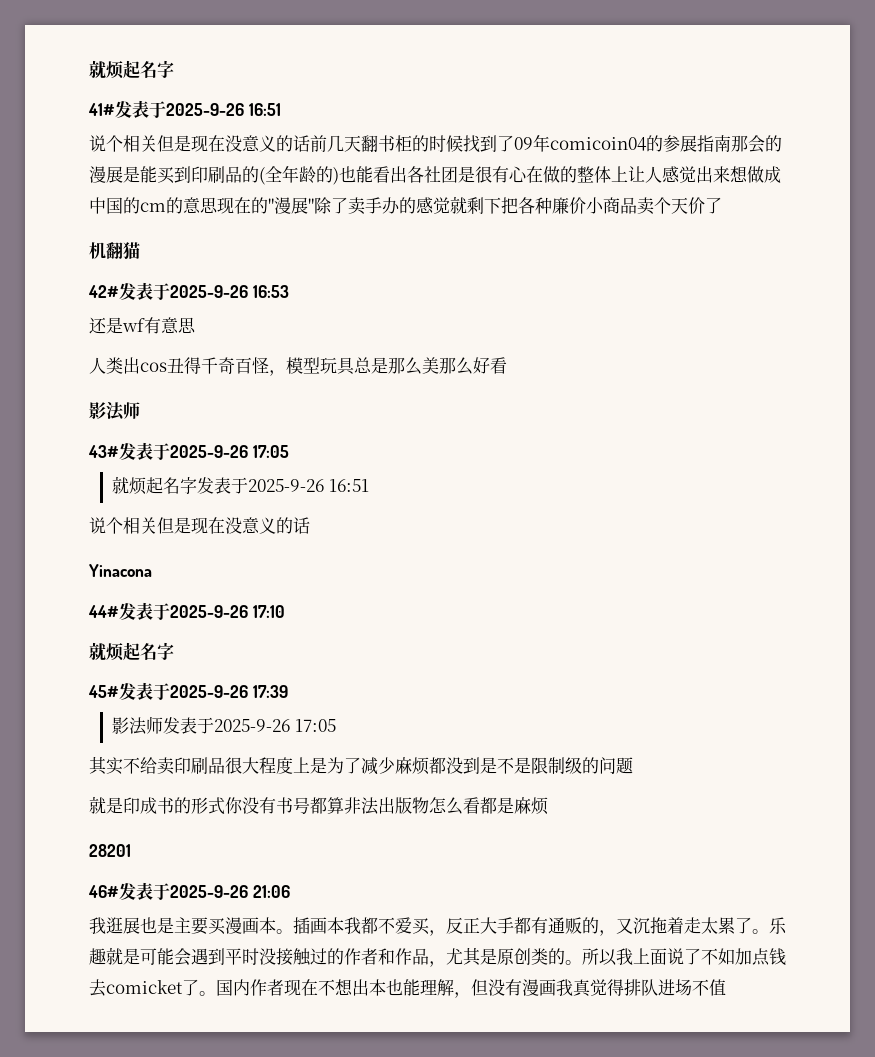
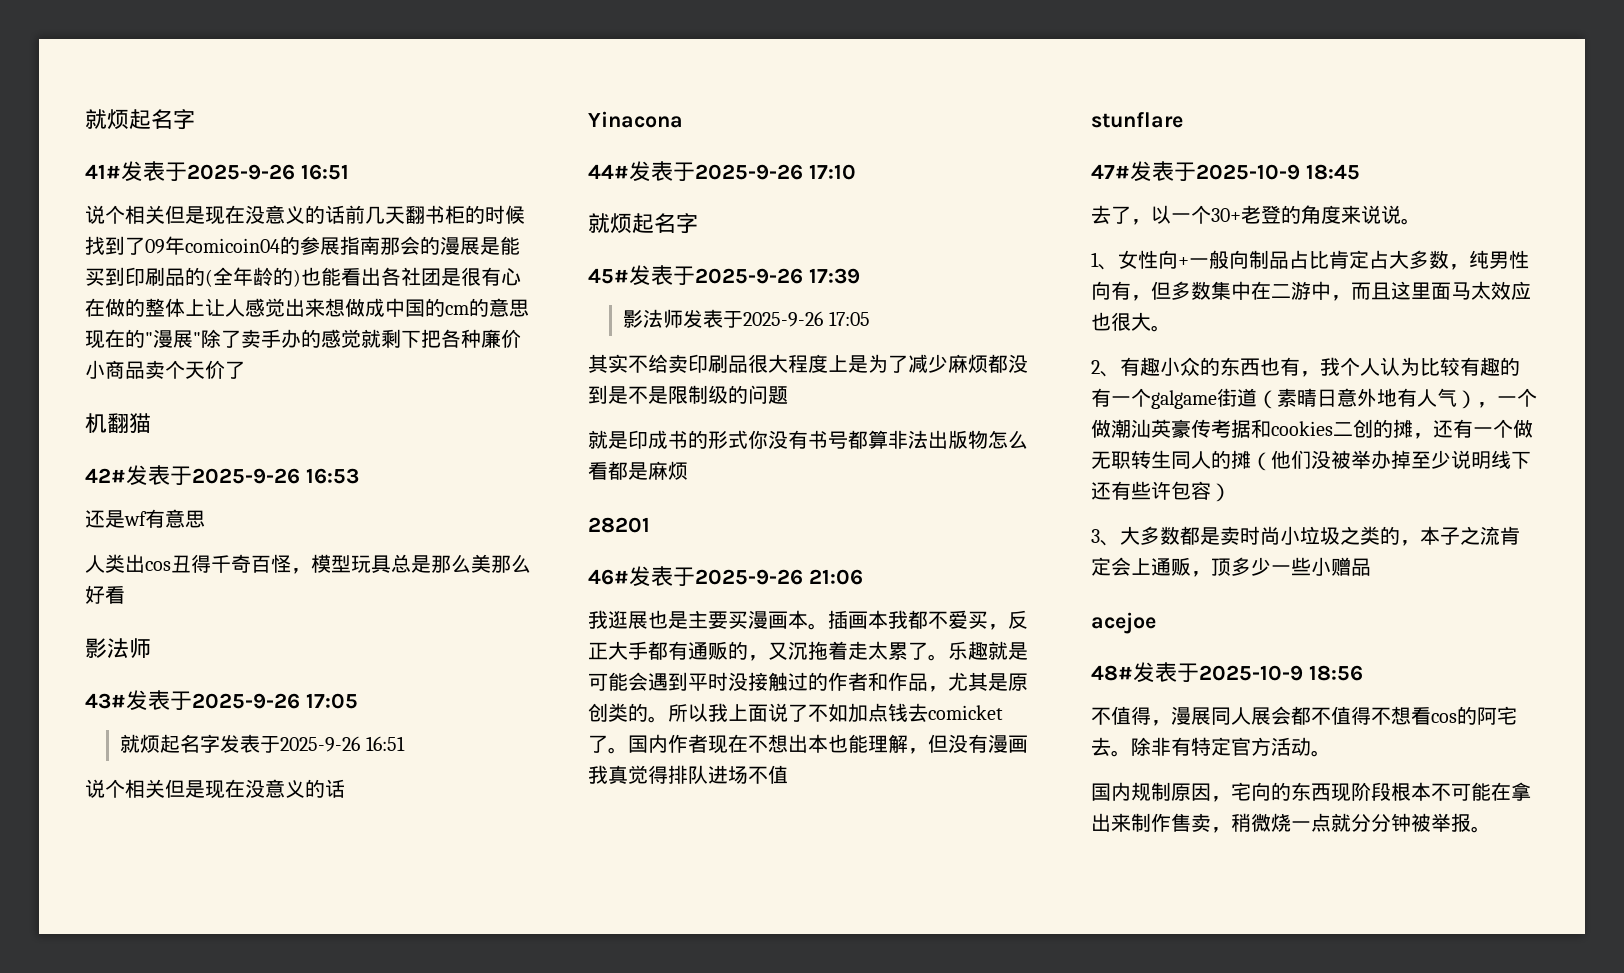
+ stunflare
+ 47#发表于2025-10-9 18:45
+ 去了，以一个30+老登的角度来说说。
+ 1、女性向+一般向制品占比肯定占大多数，纯男性向有，但多数集中在二游中，而且这里面马太效应也很大。
+ 2、有趣小众的东西也有，我个人认为比较有趣的有一个galgame街道（素晴日意外地有人气），一个做潮汕英豪传考据和cookies二创的摊，还有一个做无职转生同人的摊（他们没被举办掉至少说明线下还有些许包容）
+ 3、大多数都是卖时尚小垃圾之类的，本子之流肯定会上通贩，顶多少一些小赠品
+ acejoe
+ 48#发表于2025-10-9 18:56
+ 不值得，漫展同人展会都不值得不想看cos的阿宅去。除非有特定官方活动。
+ 国内规制原因，宅向的东西现阶段根本不可能在拿出来制作售卖，稍微烧一点就分分钟被举报。

